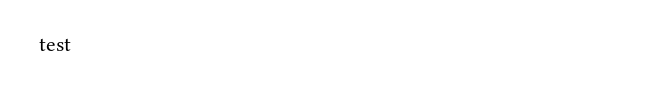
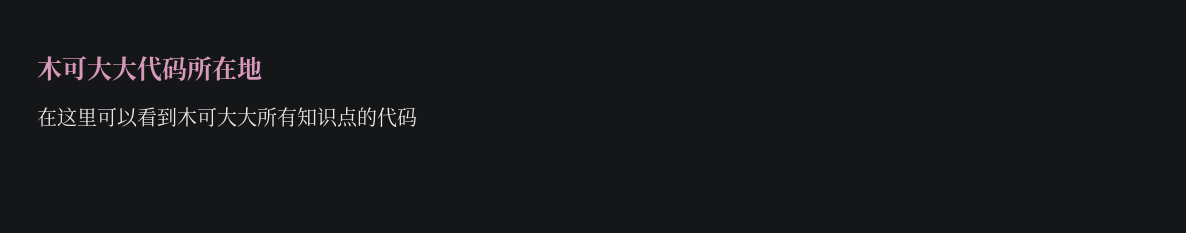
- test
+ 木可大大代码所在地
+ 在这里可以看到木可大大所有知识点的代码

